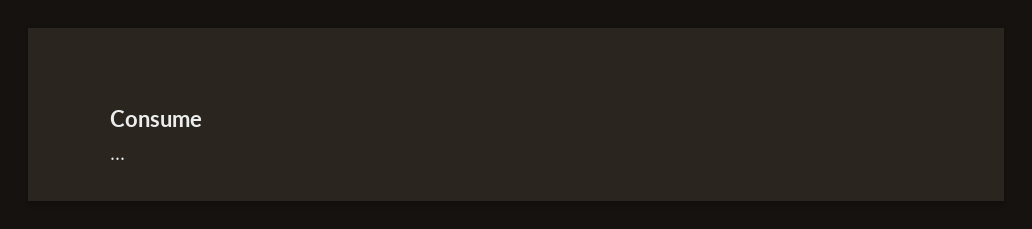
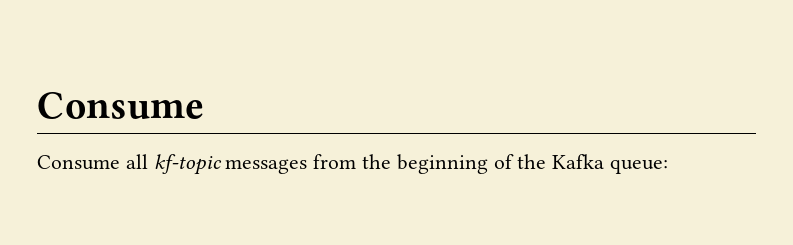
- ...
+ Consume all kf-topic messages from the beginning of the Kafka queue:

